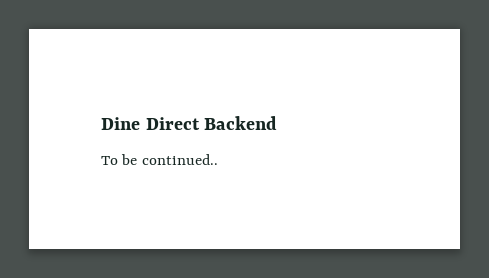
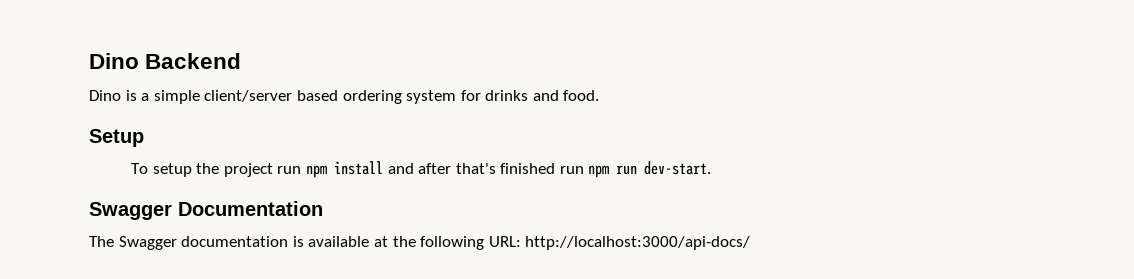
- Dine Direct Backend
+ Dino Backend
- To be continued..
+ Dino is a simple client/server based ordering system for drinks and food.
+ Setup
+ To setup the project run npm install and after that's finished run npm run dev-start.
+ Swagger Documentation
+ The Swagger documentation is available at the following URL: http://localhost:3000/api-docs/

